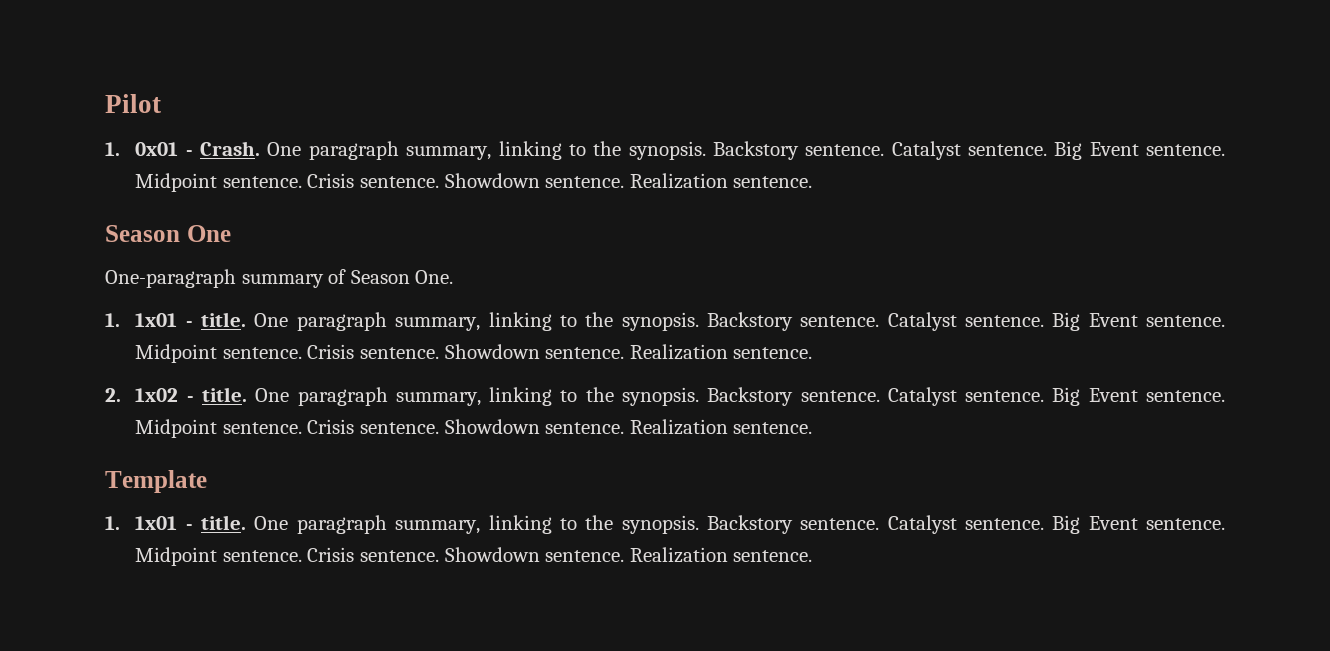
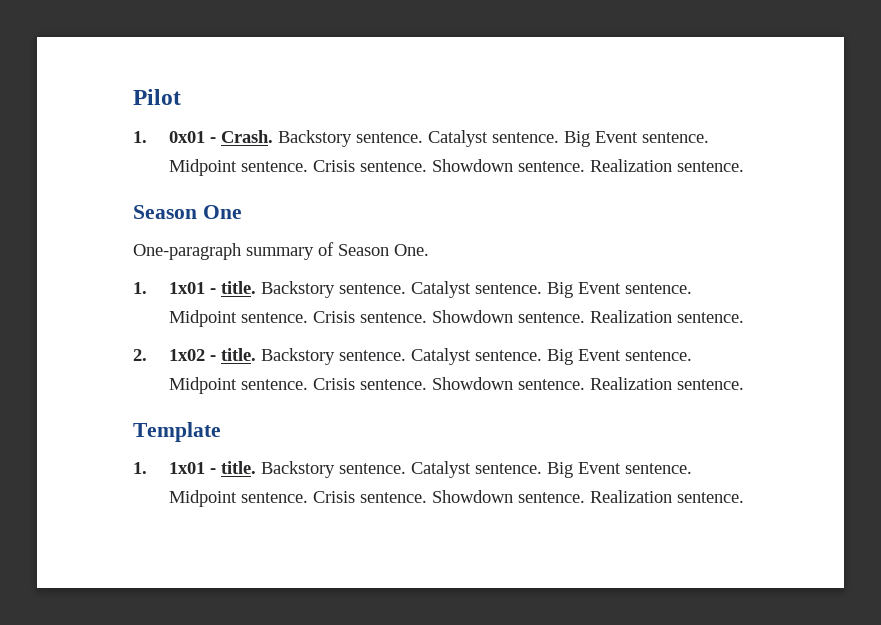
- 1. 0x01 - Crash. One paragraph summary, linking to the synopsis.
+ 1. 0x01 - Crash.
  One-paragraph summary of Season One.
- 1. 1x01 - title. One paragraph summary, linking to the synopsis.
+ 1. 1x01 - title.
- 2. 1x02 - title. One paragraph summary, linking to the synopsis.
+ 2. 1x02 - title.
  Template
- 1. 1x01 - title. One paragraph summary, linking to the synopsis.
+ 1. 1x01 - title.

